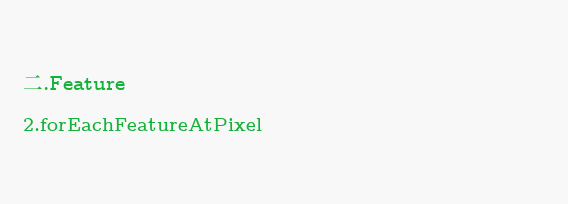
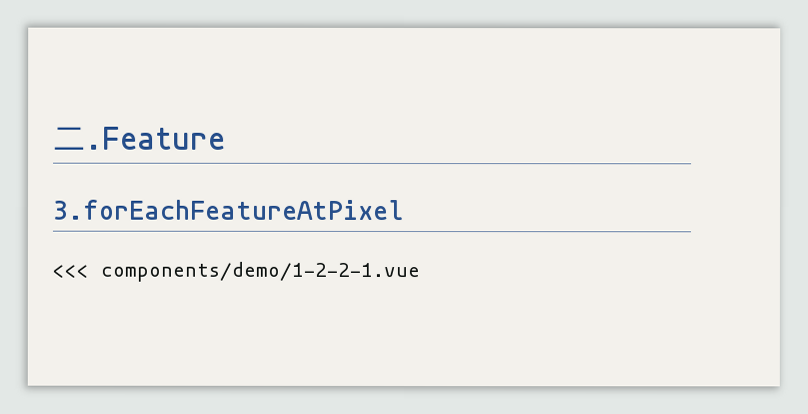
- 2.forEachFeatureAtPixel
+ 3.forEachFeatureAtPixel
+ <<< components/demo/1-2-2-1.vue

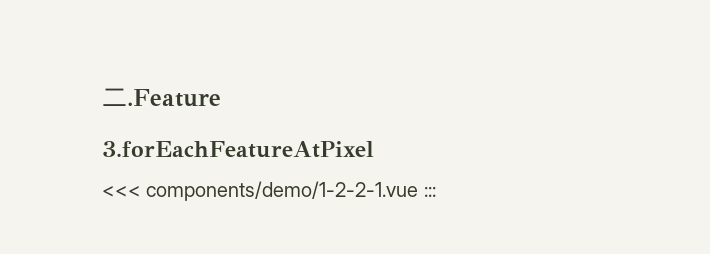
- <<< components/demo/1-2-2-1.vue
+ <<< components/demo/1-2-2-1.vue :::

